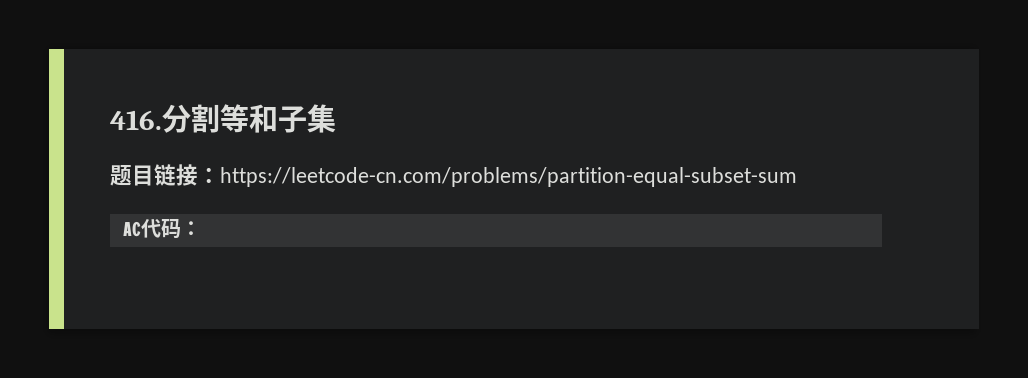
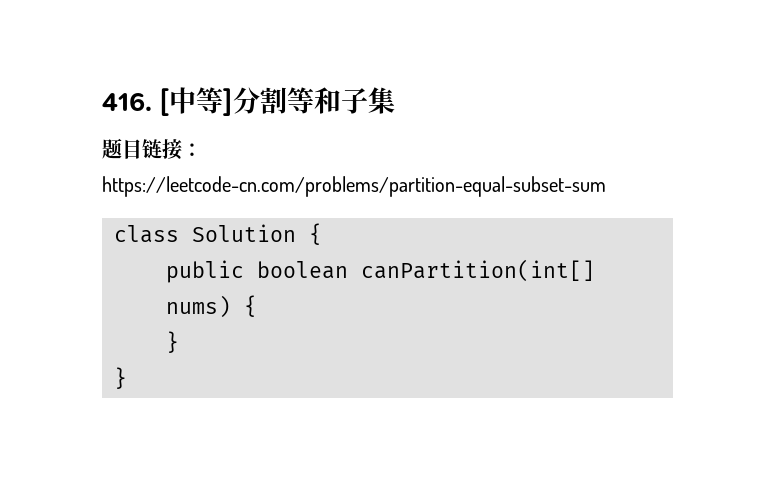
- 416.分割等和子集
+ 416. [中等]分割等和子集
- AC代码：
+ class Solution {
+ public boolean canPartition(int[] nums) {
+ }
+ }

